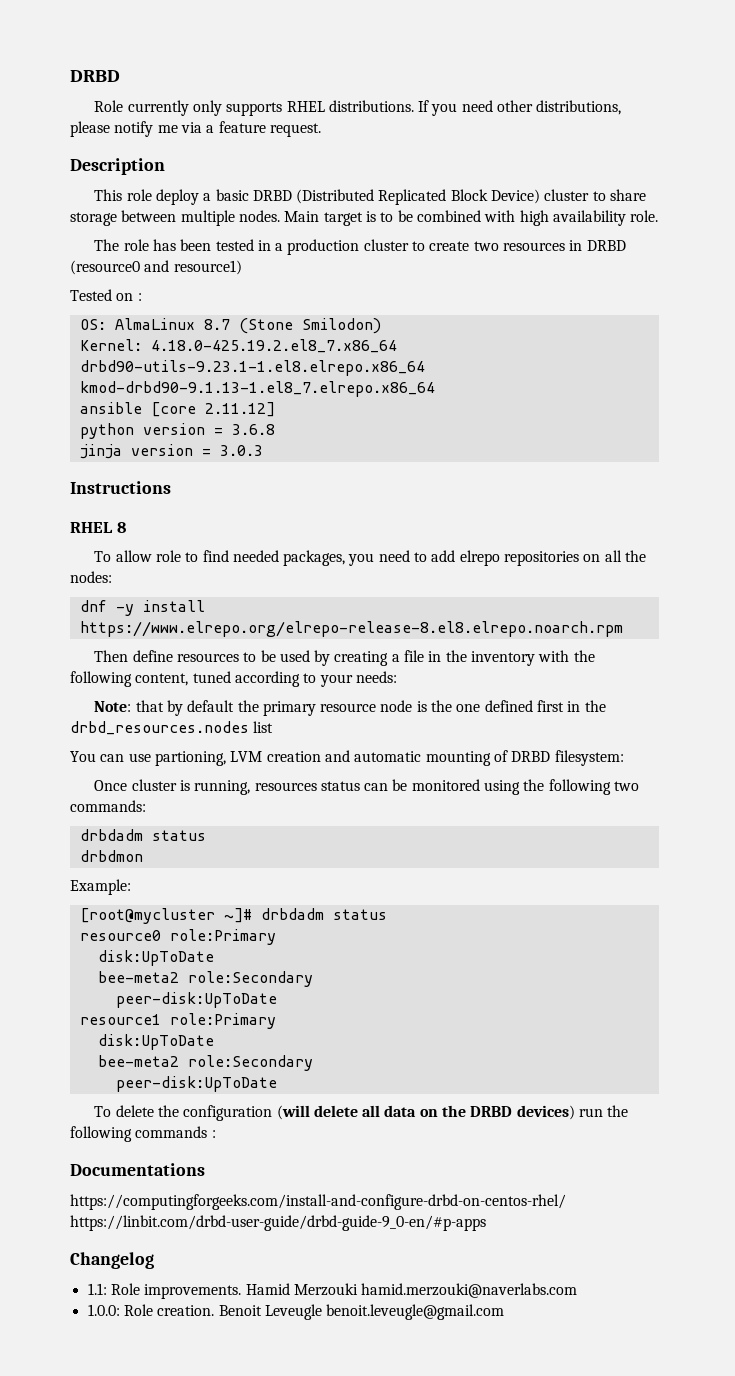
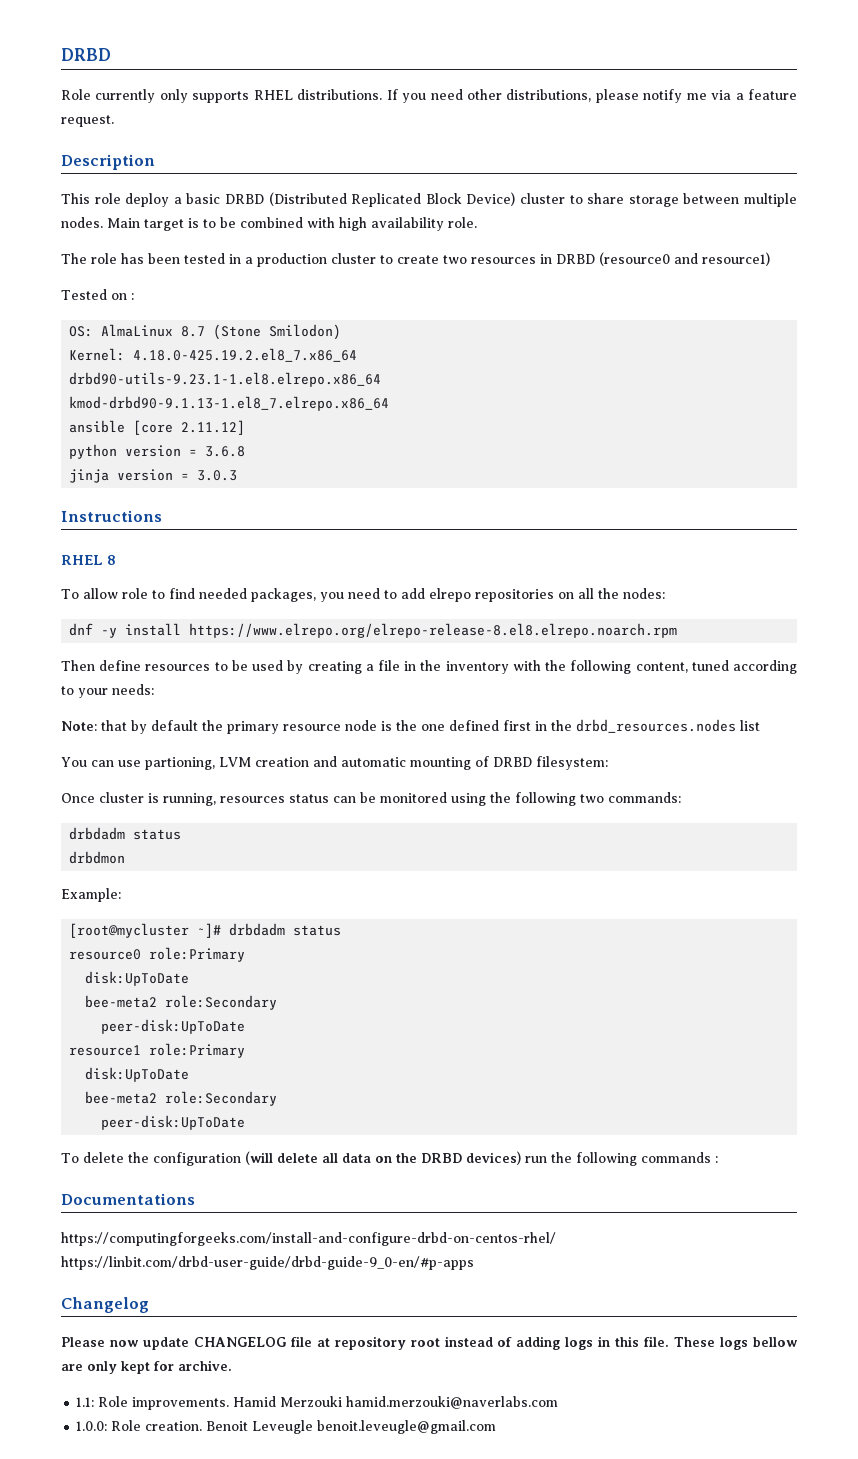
+ Please now update CHANGELOG file at repository root instead of adding logs in this file. These logs bellow are only kept for archive.

